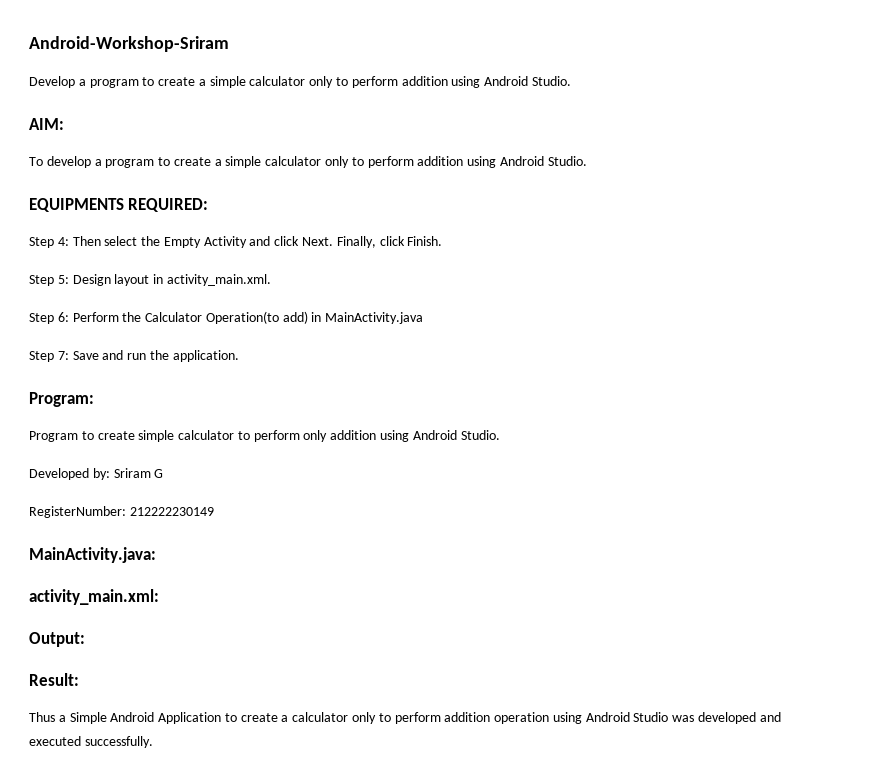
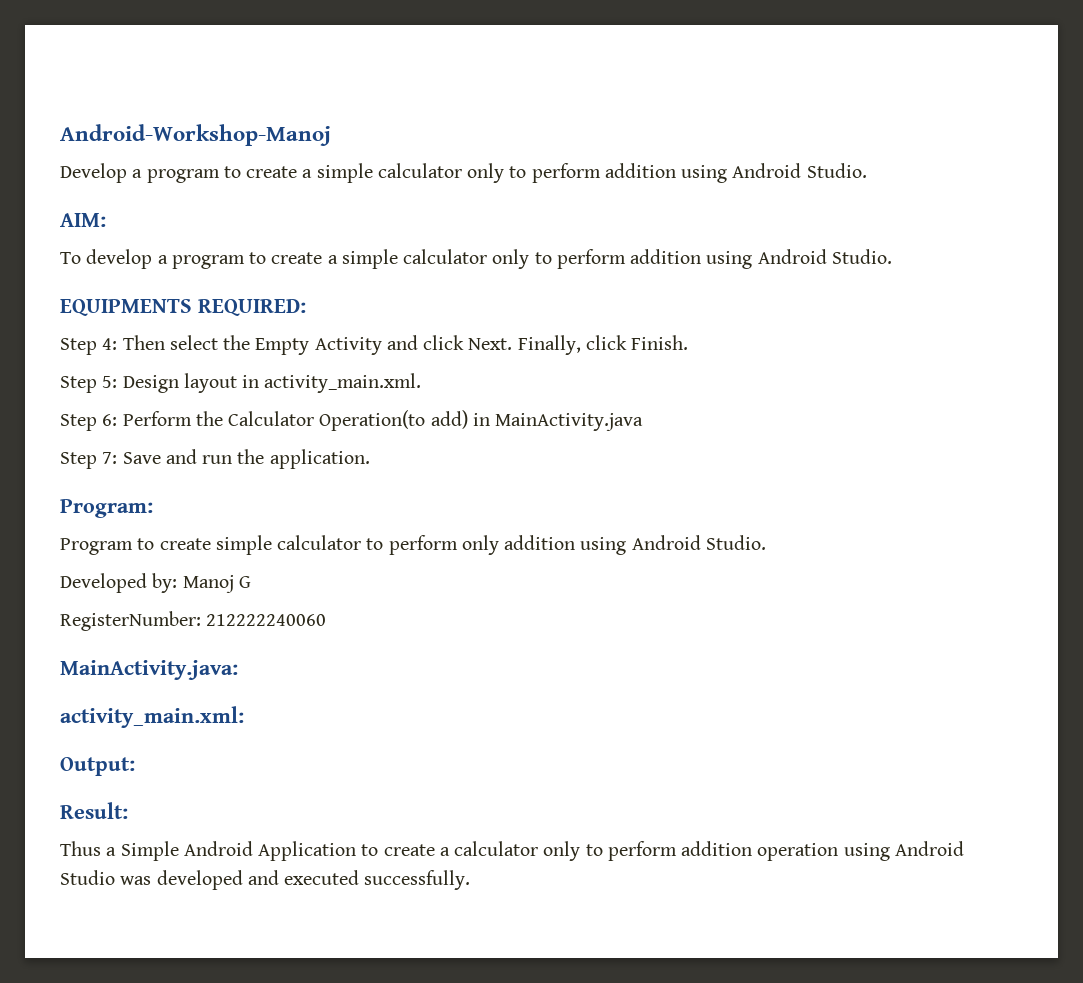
- Android-Workshop-Sriram
+ Android-Workshop-Manoj
- Developed by: Sriram G
+ Developed by: Manoj G
- RegisterNumber: 212222230149
+ RegisterNumber: 212222240060

